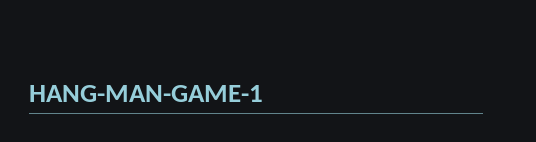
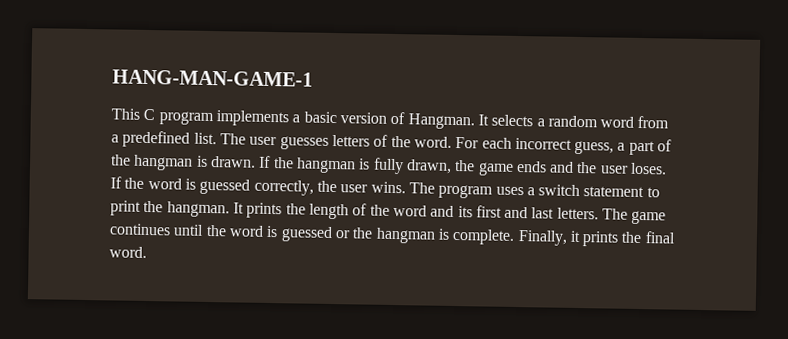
+ This C program implements a basic version of Hangman. It selects a random word from a predefined list. The user guesses letters of the word. For each incorrect guess, a part of the hangman is drawn. If the hangman is fully drawn, the game ends and the user loses. If the word is guessed correctly, the user wins. The program uses a switch statement to print the hangman. It prints the length of the word and its first and last letters. The game continues until the word is guessed or the hangman is complete. Finally, it prints the final word.

